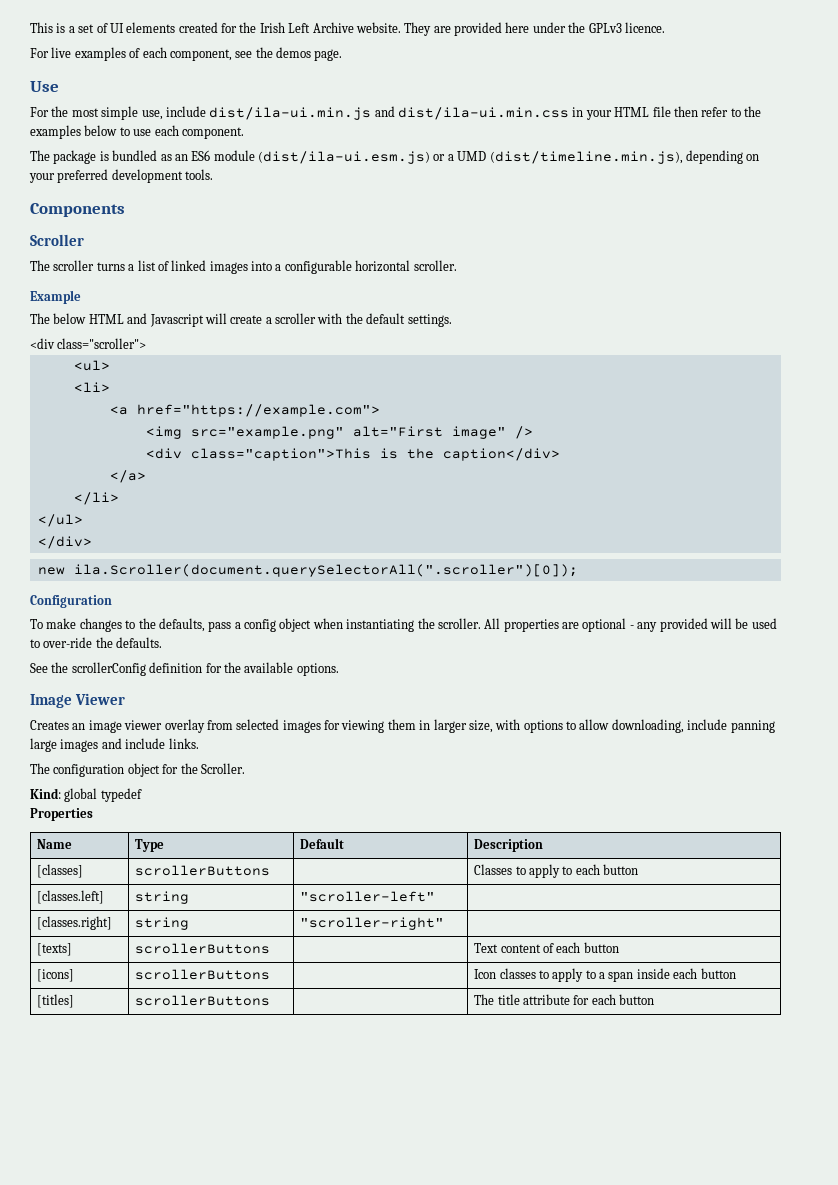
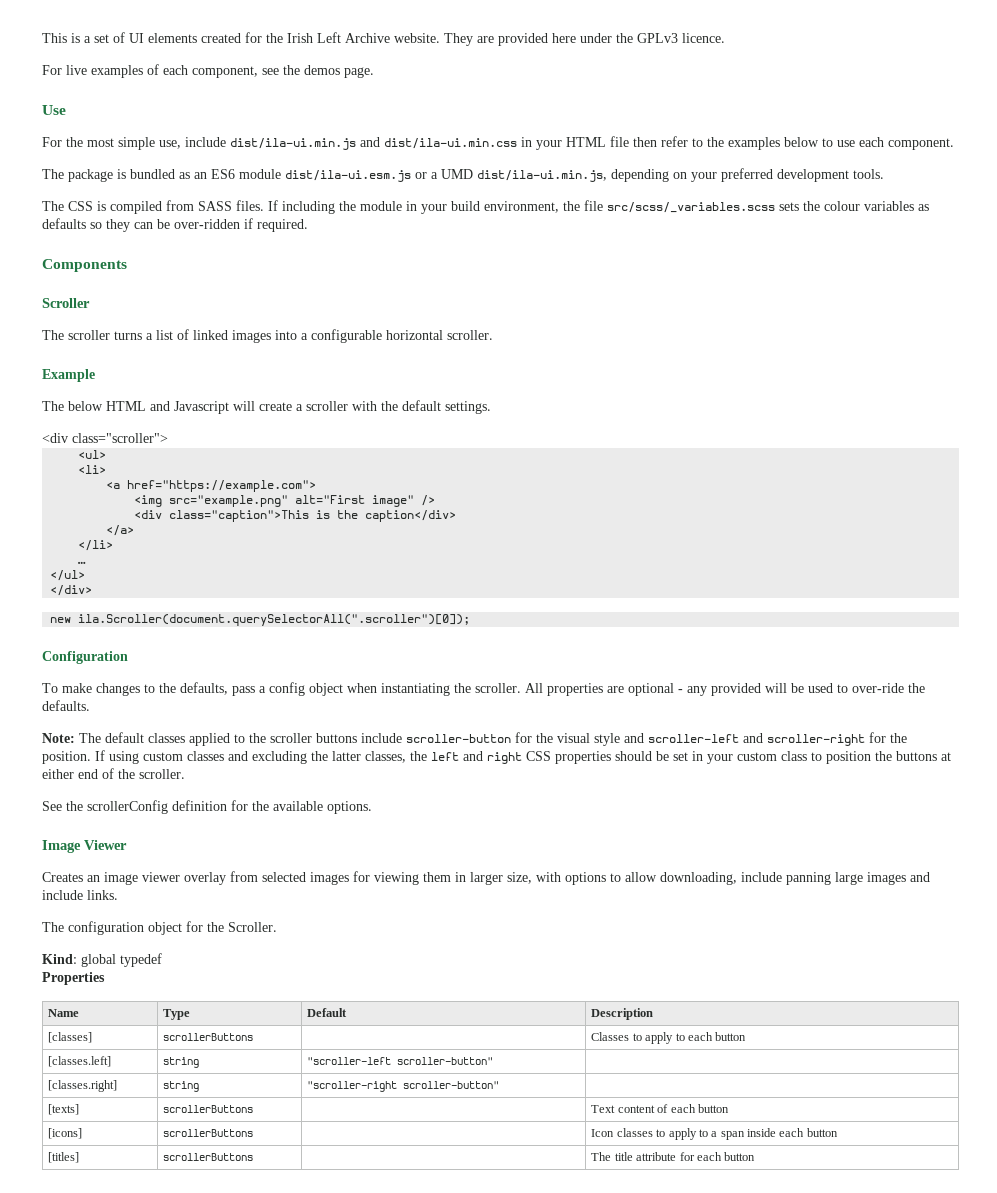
- The package is bundled as an ES6 module (dist/ila-ui.esm.js) or a UMD (dist/timeline.min.js), depending on your preferred development tools.
+ The package is bundled as an ES6 module dist/ila-ui.esm.js or a UMD dist/ila-ui.min.js, depending on your preferred development tools.
+ The CSS is compiled from SASS files. If including the module in your build environment, the file src/scss/_variables.scss sets the colour variables as defaults so they can be over-ridden if required.
+ …
+ Note: The default classes applied to the scroller buttons include scroller-button for the visual style and scroller-left and scroller-right for the position. If using custom classes and excluding the latter classes, the left and right CSS properties should be set in your custom class to position the buttons at either end of the scroller.
- [classes.left] | string | "scroller-left" |
+ [classes.left] | string | "scroller-left scroller-button" |
- [classes.right] | string | "scroller-right" |
+ [classes.right] | string | "scroller-right scroller-button" |

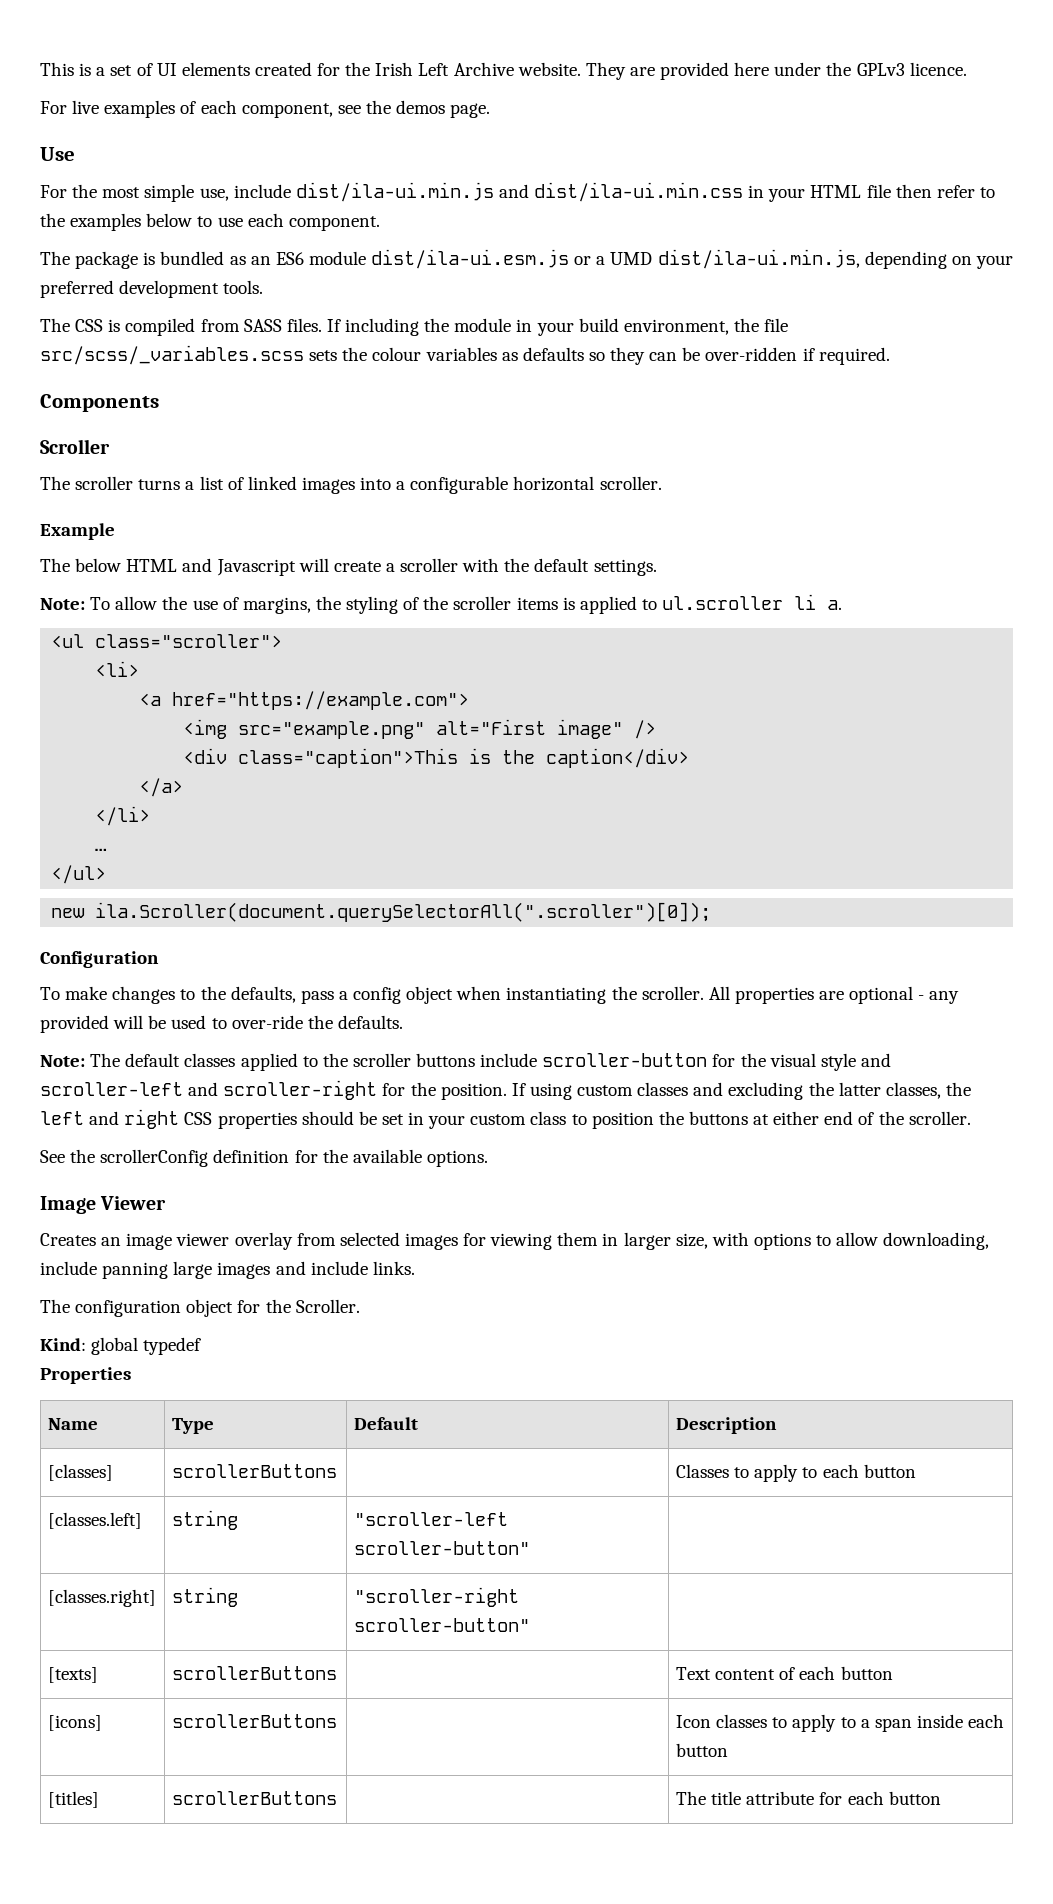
- <div class="scroller">
+ Note: To allow the use of margins, the styling of the scroller items is applied to ul.scroller li a.
+ <ul class="scroller">
- <ul>
- </div>

